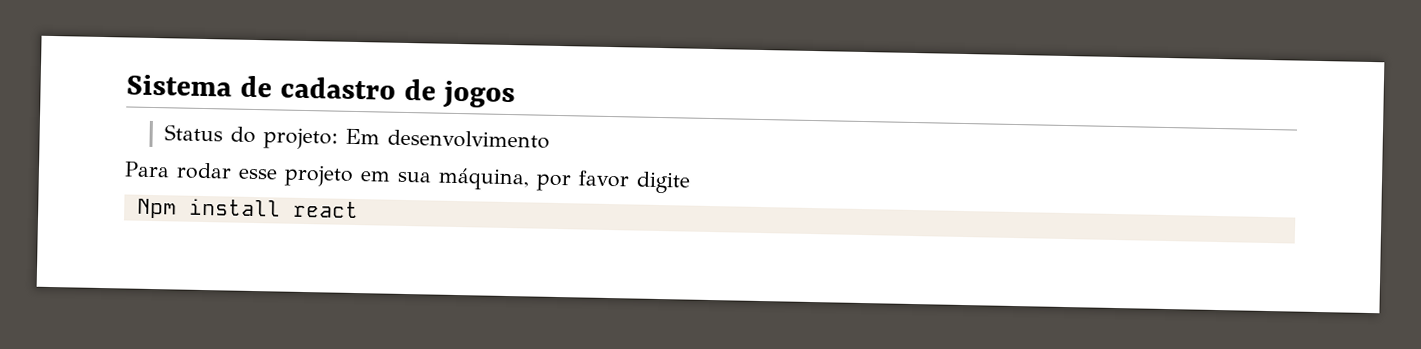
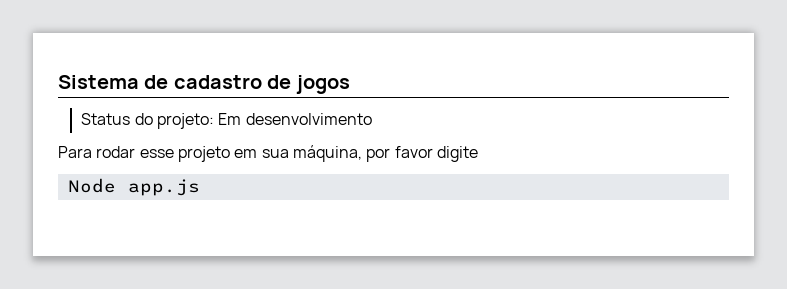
- Npm install react
+ Node app.js

